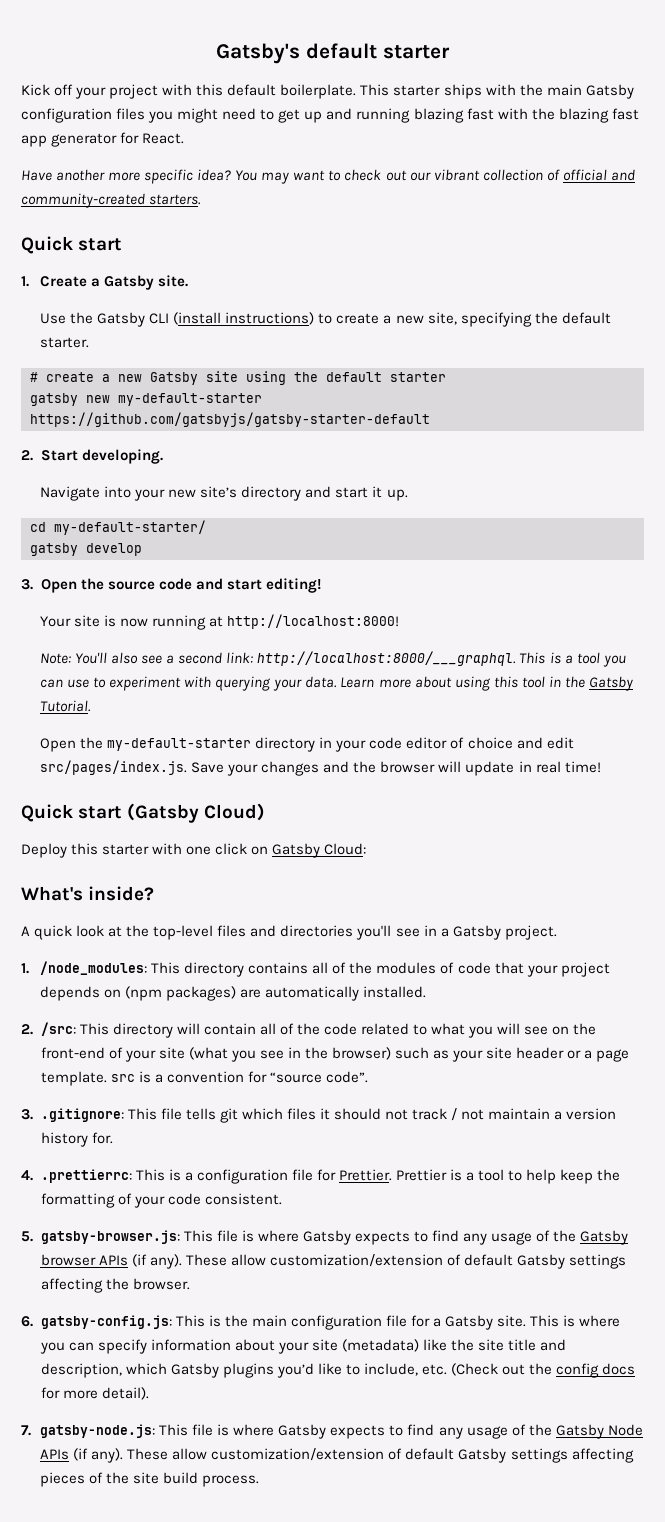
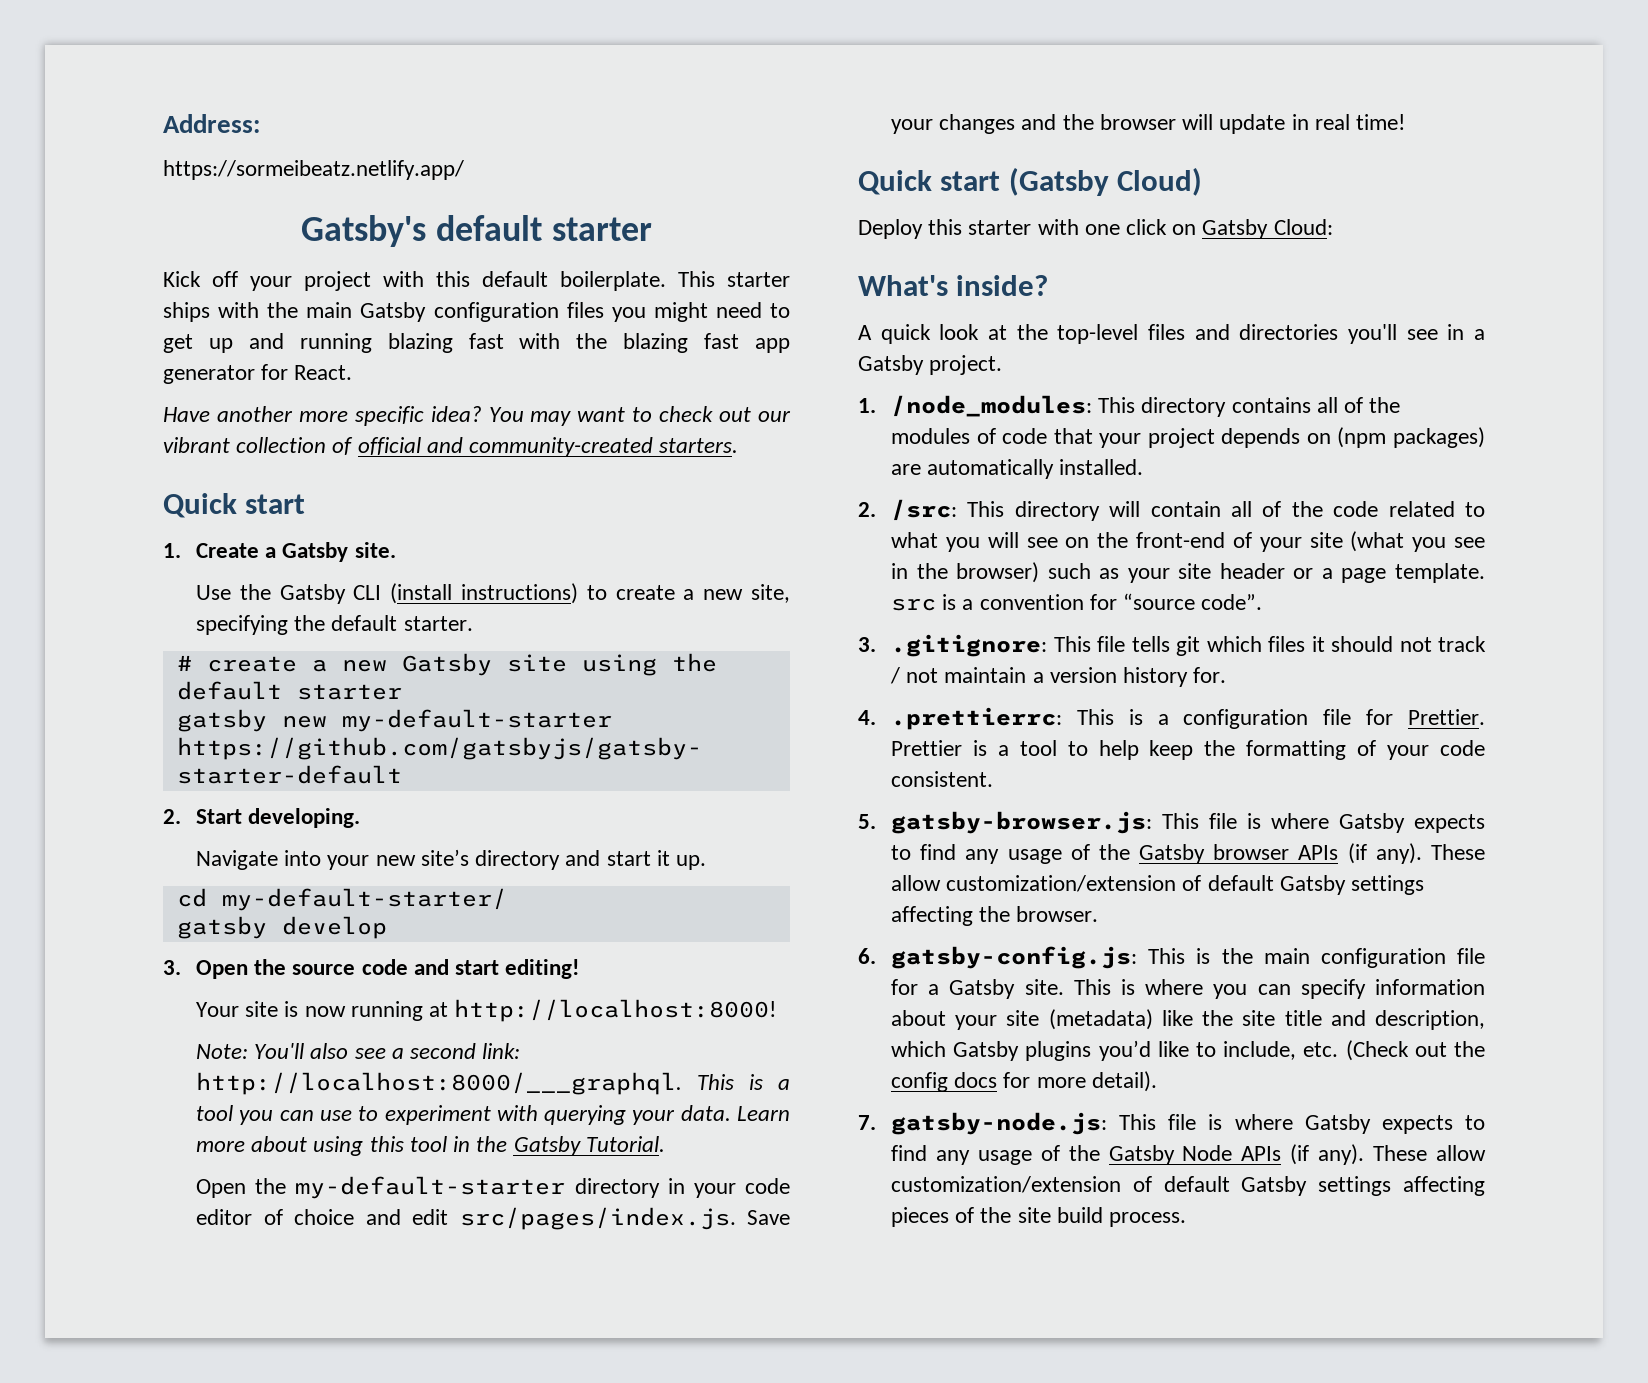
+ Address:
+ https://sormeibeatz.netlify.app/

